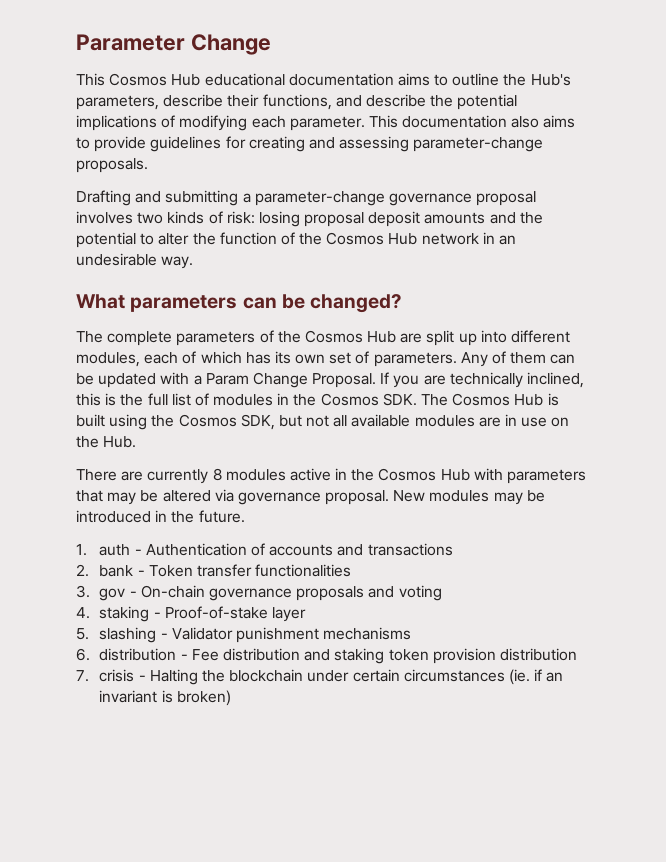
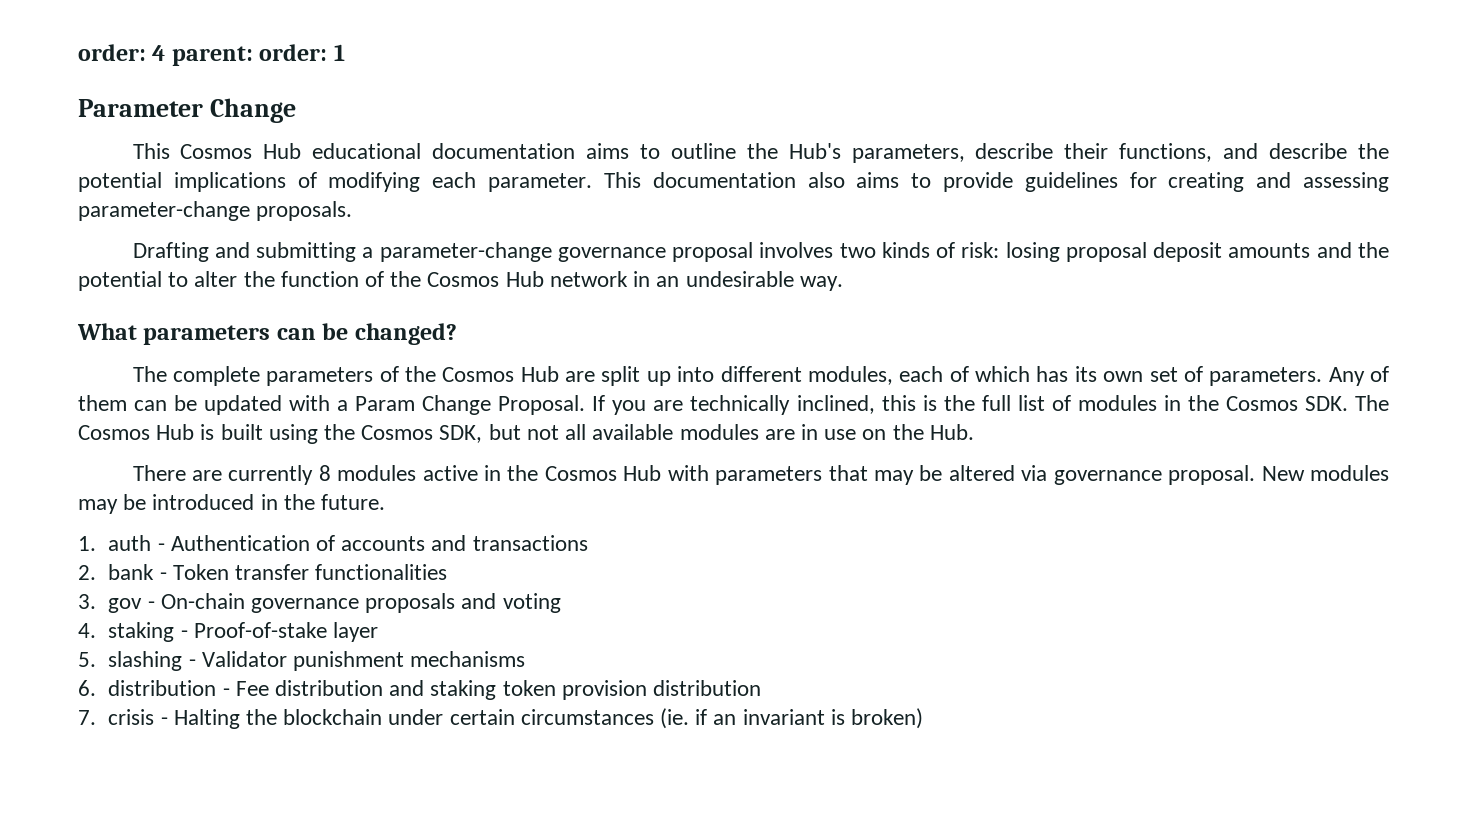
+ order: 4 parent: order: 1

